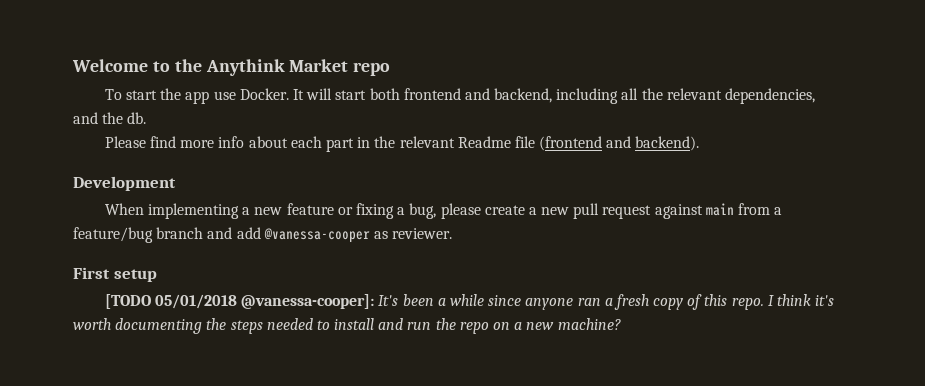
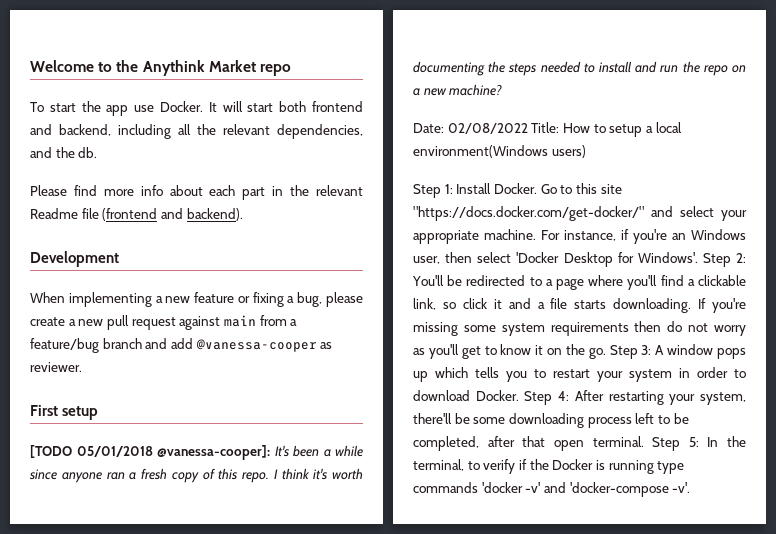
+ Date: 02/08/2022 Title: How to setup a local environment(Windows users)
+ Step 1: Install Docker. Go to this site "https://docs.docker.com/get-docker/" and select your appropriate machine. For instance, if you're an Windows user, then select 'Docker Desktop for Windows'. Step 2: You'll be redirected to a page where you'll find a clickable link, so click it and a file starts downloading. If you're missing some system requirements then do not worry as you'll get to know it on the go. Step 3: A window pops up which tells you to restart your system in order to download Docker. Step 4: After restarting your system, there'll be some downloading process left to be completed, after that open terminal. Step 5: In the terminal, to verify if the Docker is running type commands 'docker -v' and 'docker-compose -v'.

